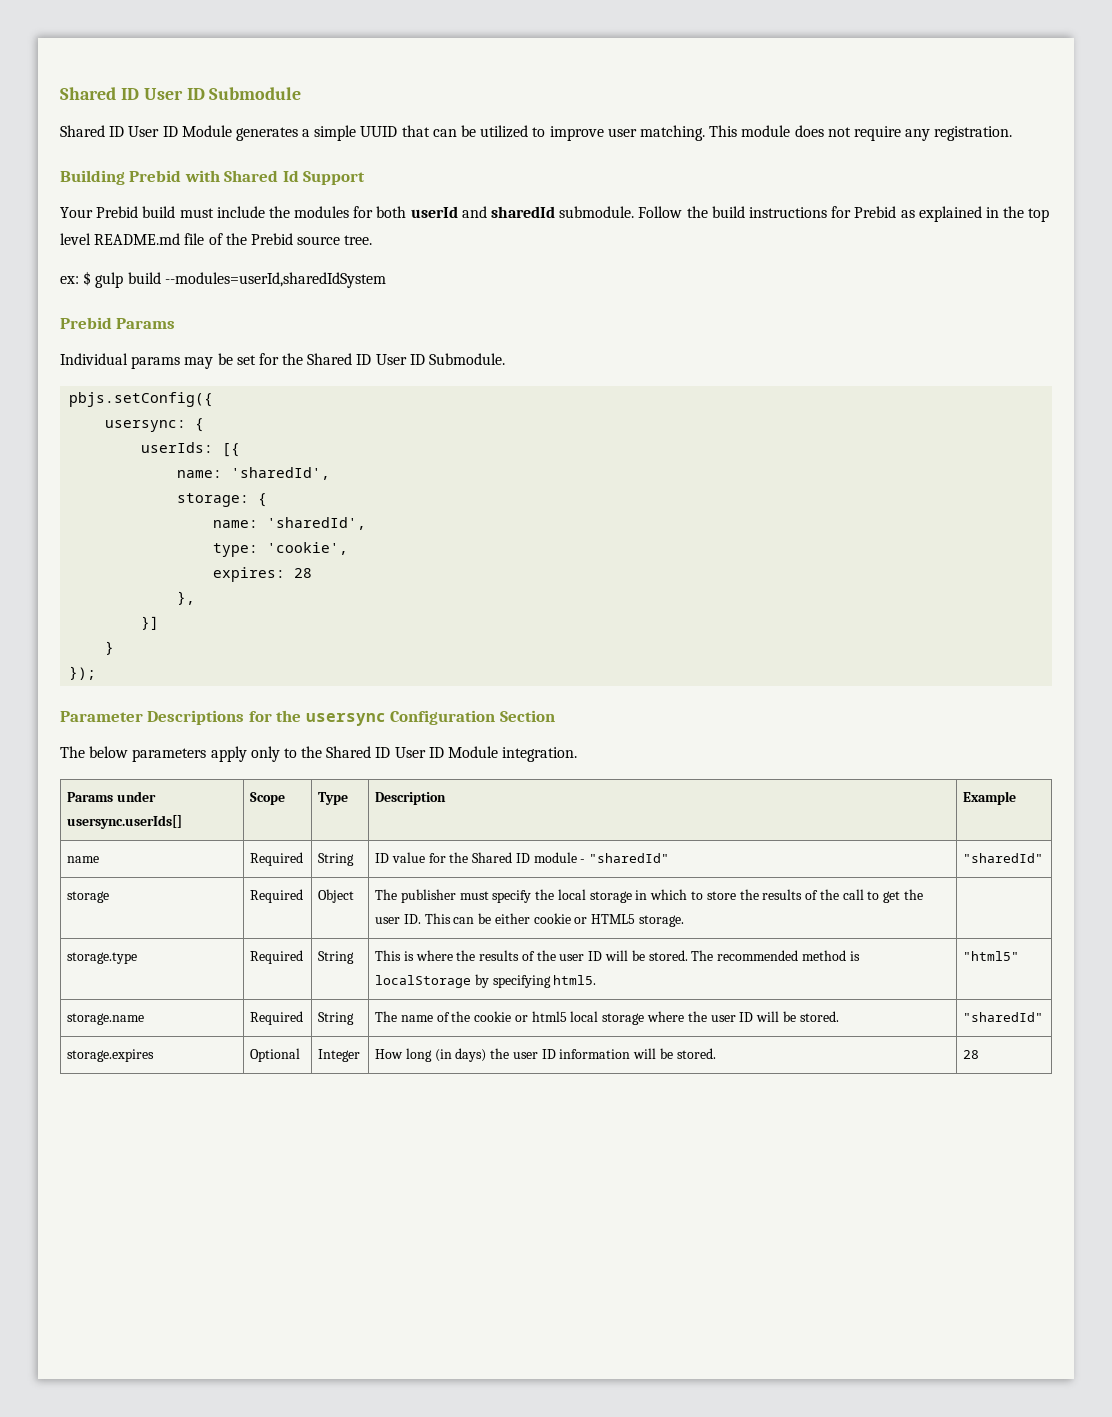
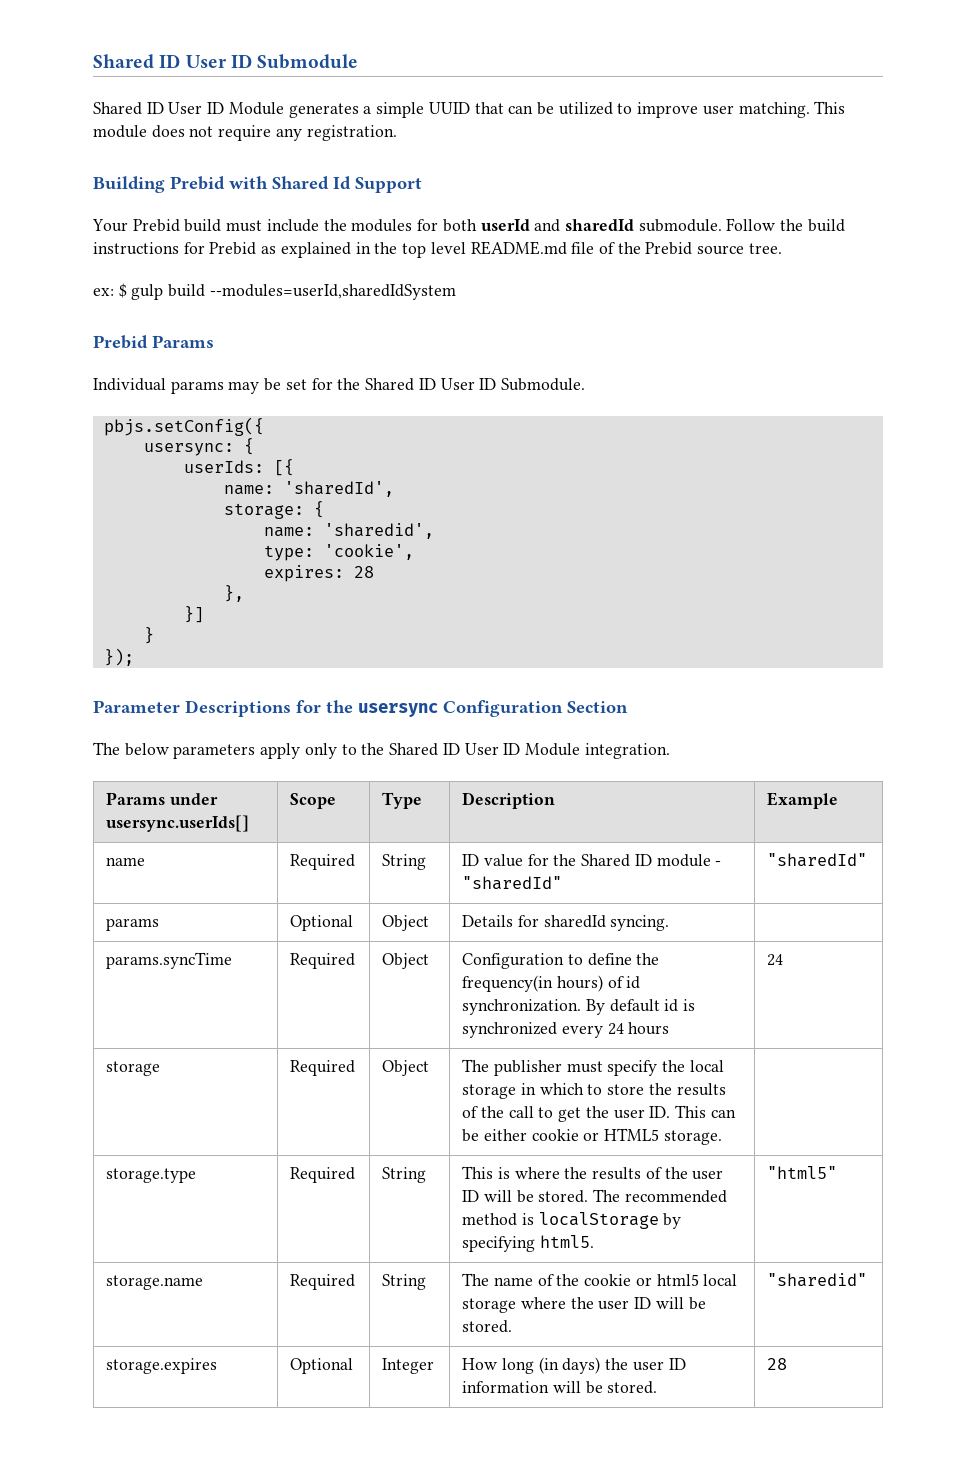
  storage: {
- name: 'sharedId',
+ name: 'sharedid',
+ params | Optional | Object | Details for sharedId syncing. |
+ params.syncTime | Required | Object | Configuration to define the frequency(in hours) of id synchronization. By default id is synchronized every 24 hours | 24
- storage.name | Required | String | The name of the cookie or html5 local storage where the user ID will be stored. | "sharedId"
+ storage.name | Required | String | The name of the cookie or html5 local storage where the user ID will be stored. | "sharedid"

